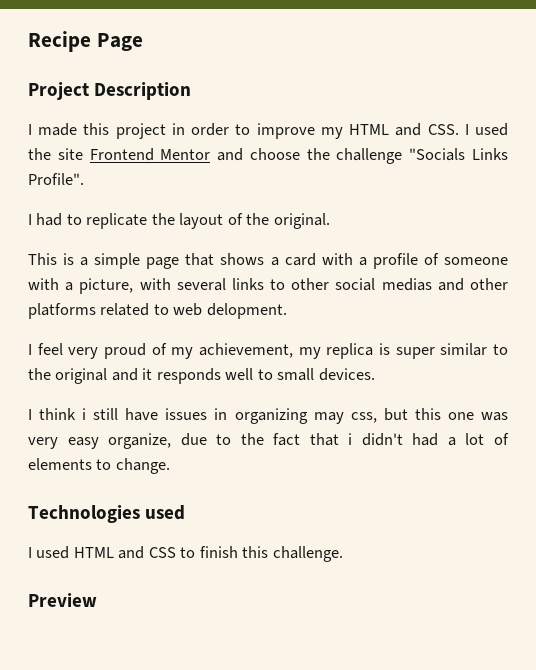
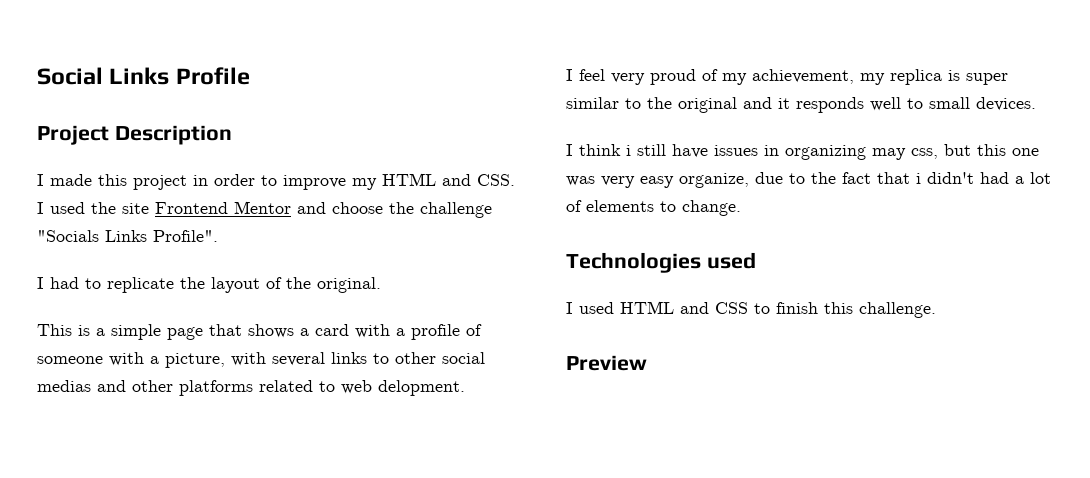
- Recipe Page
+ Social Links Profile

